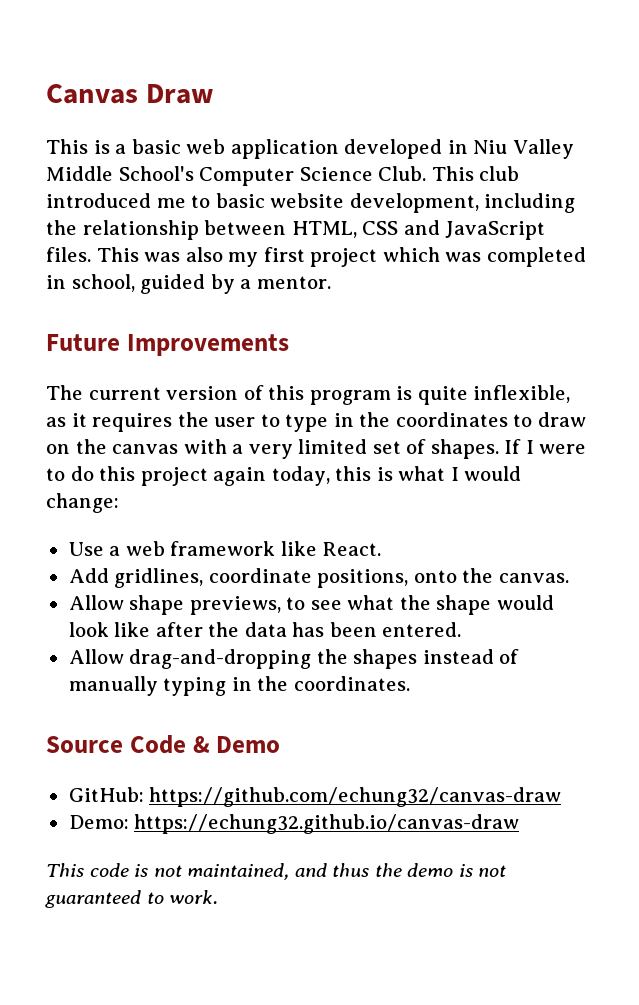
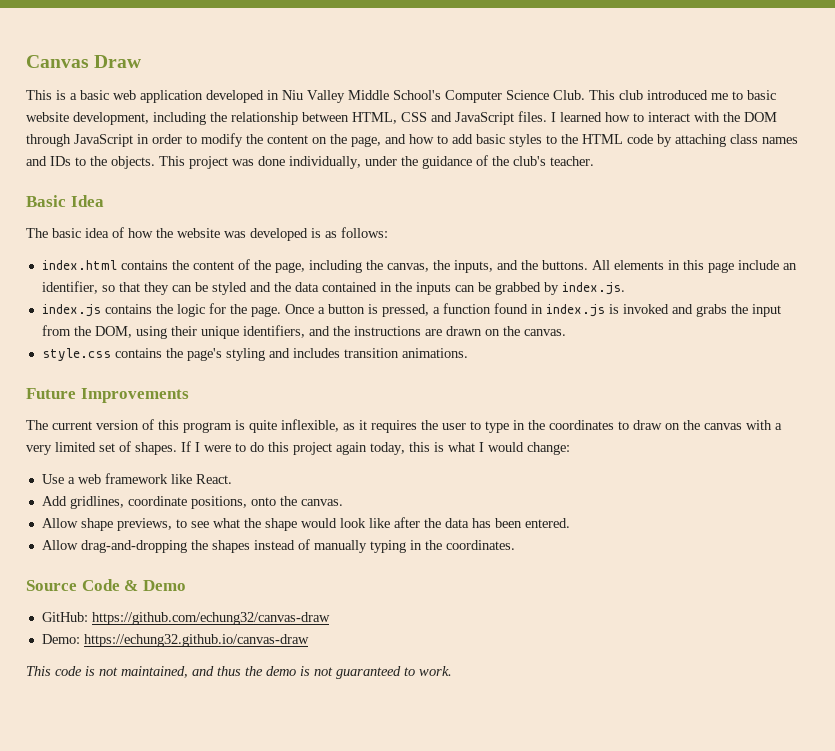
- This was also my first project which was completed in school, guided by a mentor.
+ I learned how to interact with the DOM through JavaScript in order to modify the content on the page, and how to add basic styles to the HTML code by attaching class names and IDs to the objects. This project was done individually, under the guidance of the club's teacher.
+ Basic Idea
+ The basic idea of how the website was developed is as follows:
+ index.html contains the content of the page, including the canvas, the inputs, and the buttons. All elements in this page include an identifier, so that they can be styled and the data contained in the inputs can be grabbed by index.js.
+ index.js contains the logic for the page. Once a button is pressed, a function found in index.js is invoked and grabs the input from the DOM, using their unique identifiers, and the instructions are drawn on the canvas.
+ style.css contains the page's styling and includes transition animations.

